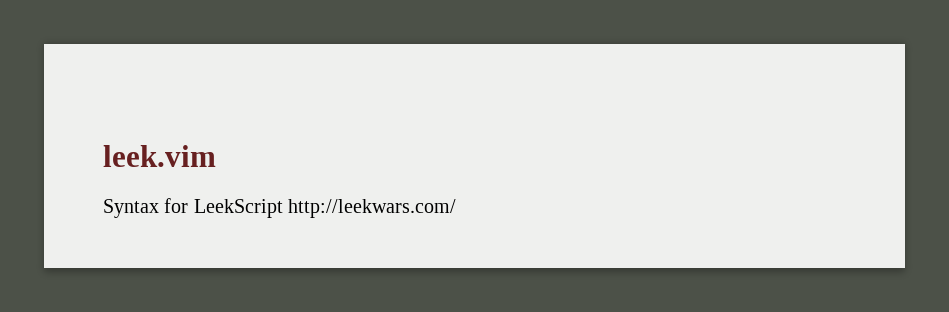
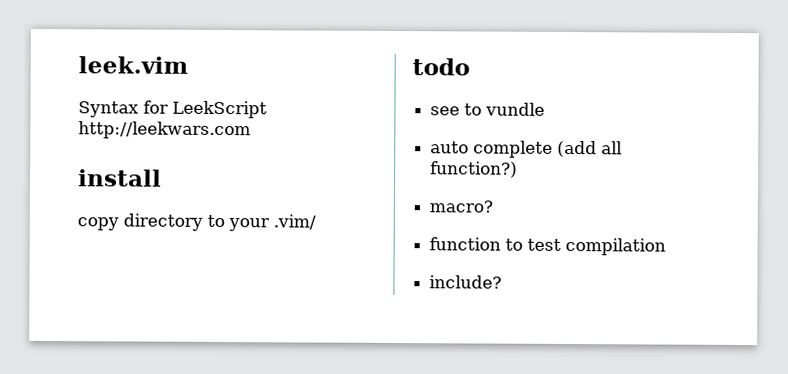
- Syntax for LeekScript http://leekwars.com/
+ Syntax for LeekScript http://leekwars.com
+ install
+ copy directory to your .vim/
+ todo
+ see to vundle
+ auto complete (add all function?)
+ macro?
+ function to test compilation
+ include?

